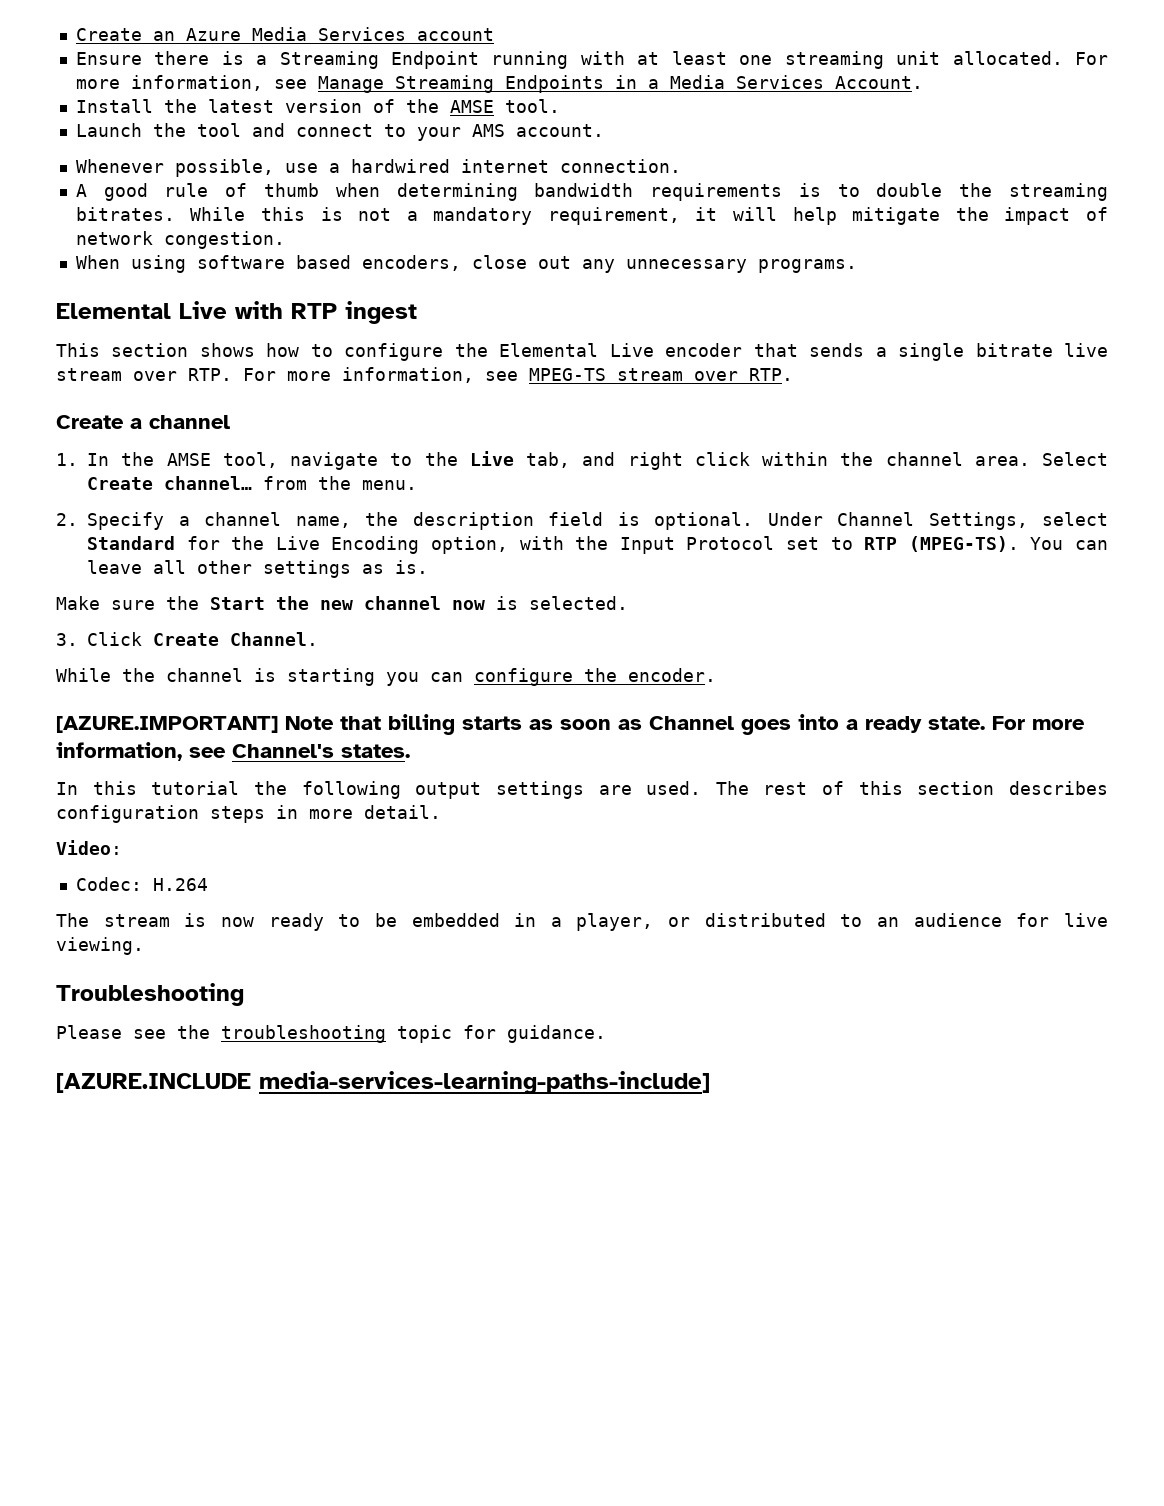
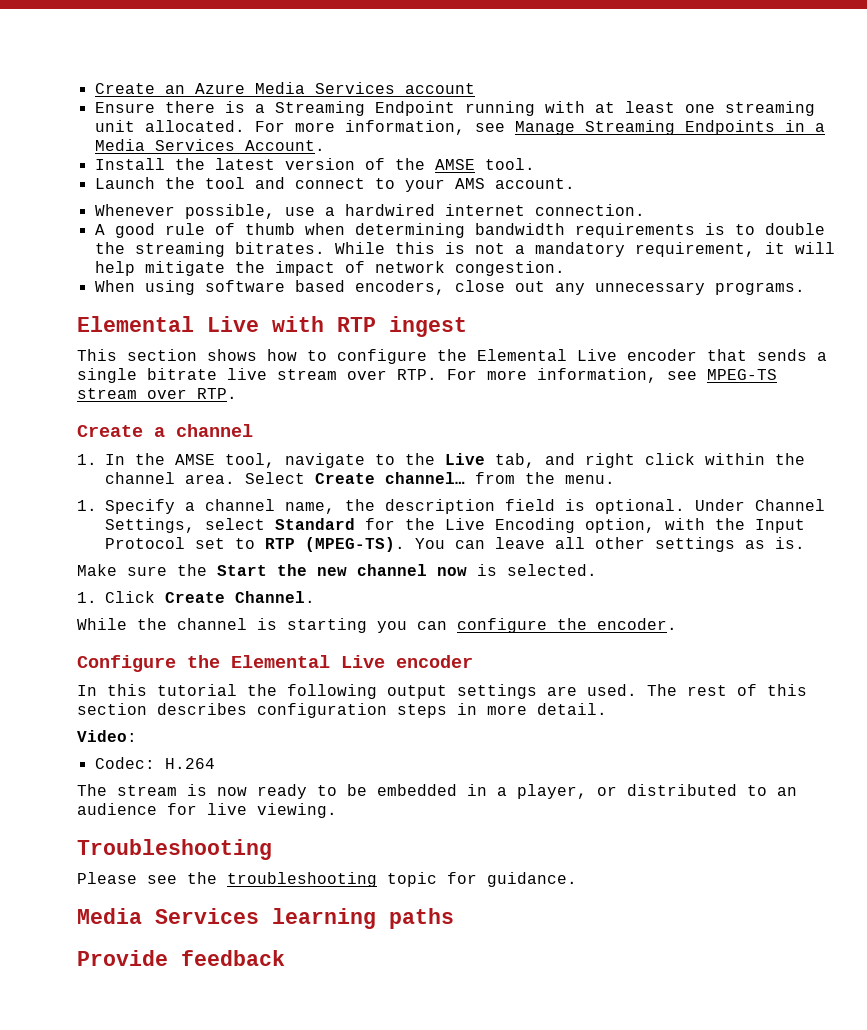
- 2. Specify a channel name, the description field is optional.
+ 1. Specify a channel name, the description field is optional.
- 3. Click Create Channel.
+ 1. Click Create Channel.
- [AZURE.IMPORTANT] Note that billing starts as soon as Channel goes into a ready state. For more information, see Channel's states.
+ Configure the Elemental Live encoder
- [AZURE.INCLUDE media-services-learning-paths-include]
+ Media Services learning paths
+ Provide feedback

